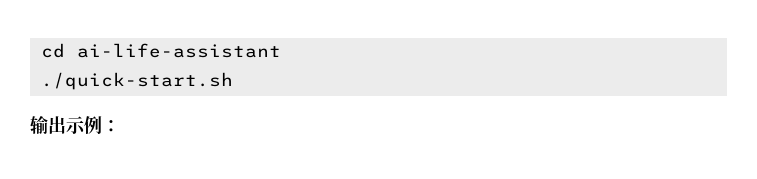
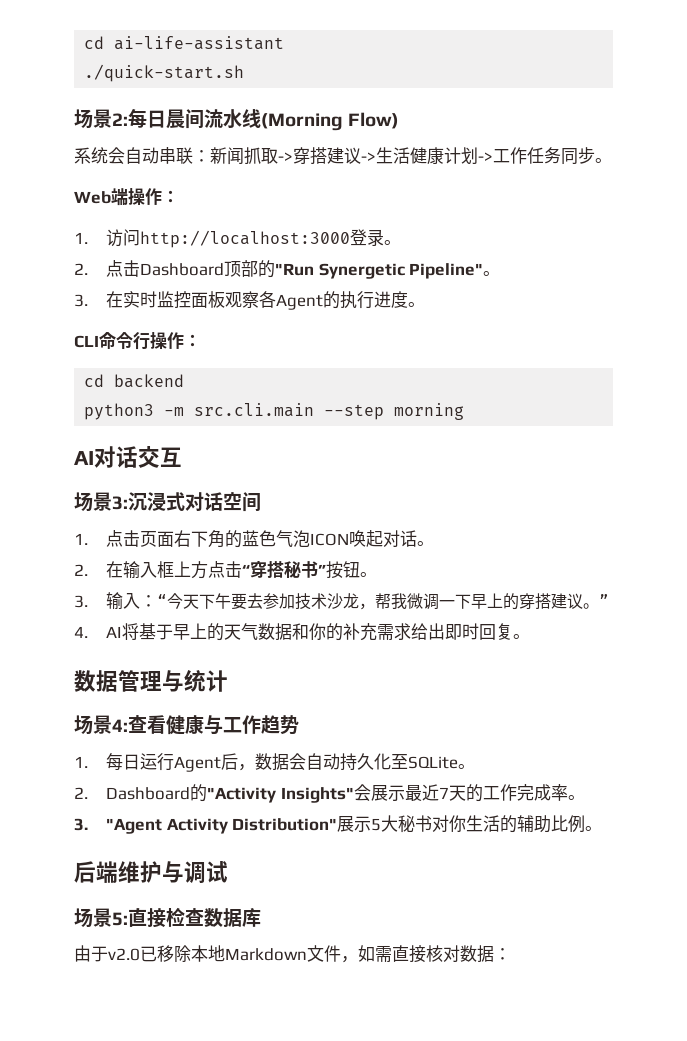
- 输出示例：
+ 场景2:每日晨间流水线(Morning Flow)
+ 系统会自动串联：新闻抓取->穿搭建议->生活健康计划->工作任务同步。
+ Web端操作：
+ 1.访问http://localhost:3000登录。
+ 2.点击Dashboard顶部的"Run Synergetic Pipeline"。
+ 3.在实时监控面板观察各Agent的执行进度。
+ CLI命令行操作：
+ cd backend
+ python3 -m src.cli.main --step morning
+ AI对话交互
+ 场景3:沉浸式对话空间
+ 1.点击页面右下角的蓝色气泡ICON唤起对话。
+ 2.在输入框上方点击“穿搭秘书”按钮。
+ 3.输入：“今天下午要去参加技术沙龙，帮我微调一下早上的穿搭建议。”
+ 4. AI将基于早上的天气数据和你的补充需求给出即时回复。
+ 数据管理与统计
+ 场景4:查看健康与工作趋势
+ 1.每日运行Agent后，数据会自动持久化至SQLite。
+ 2. Dashboard的"Activity Insights"会展示最近7天的工作完成率。
+ 3. "Agent Activity Distribution"展示5大秘书对你生活的辅助比例。
+ 后端维护与调试
+ 场景5:直接检查数据库
+ 由于v2.0已移除本地Markdown文件，如需直接核对数据：

